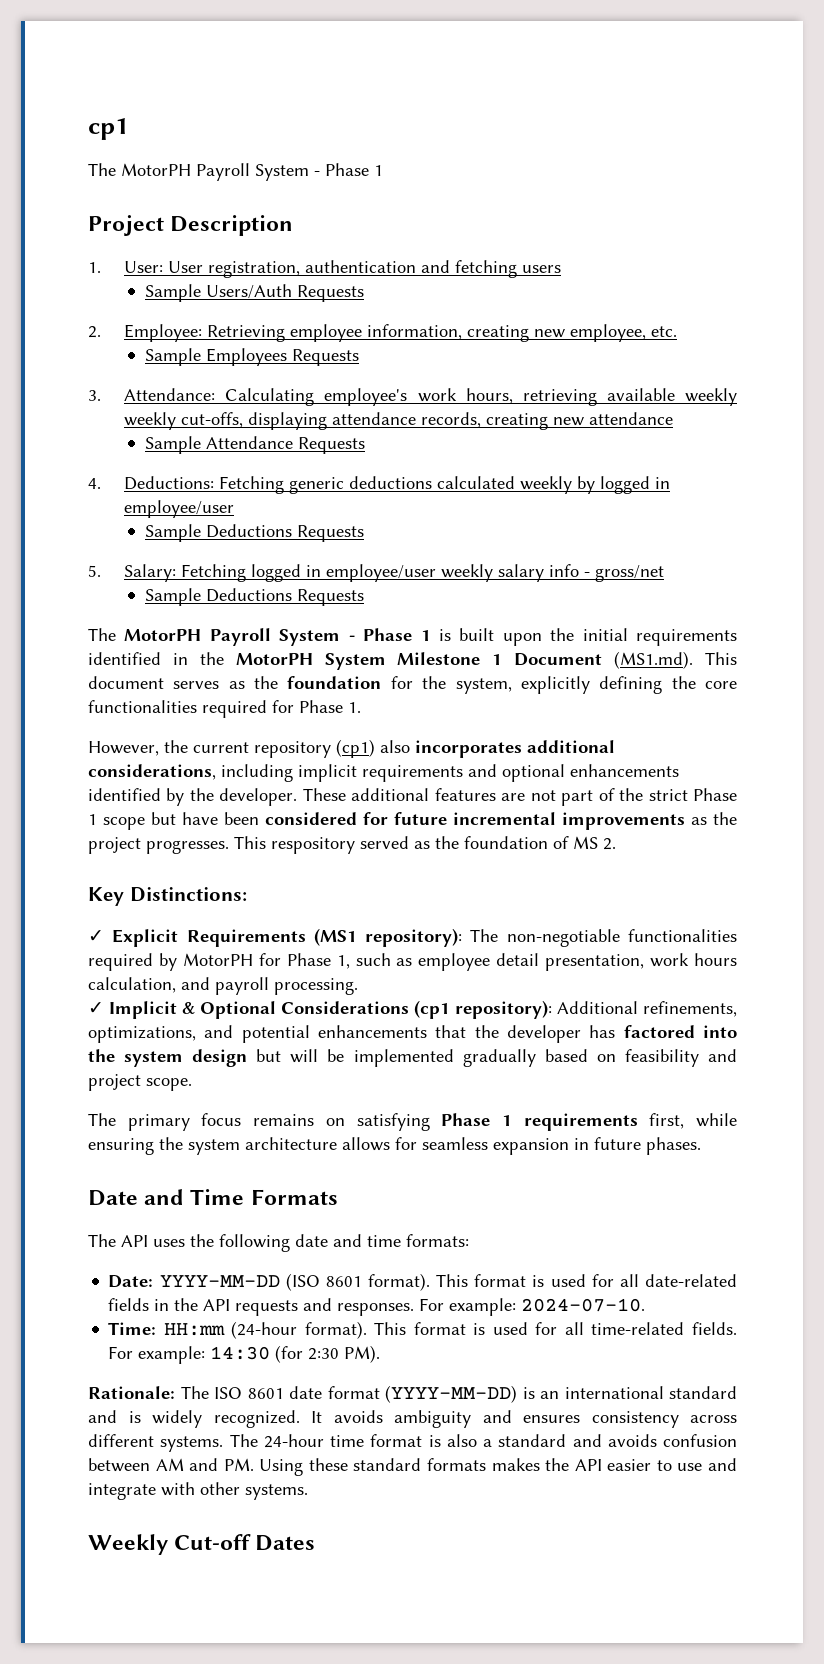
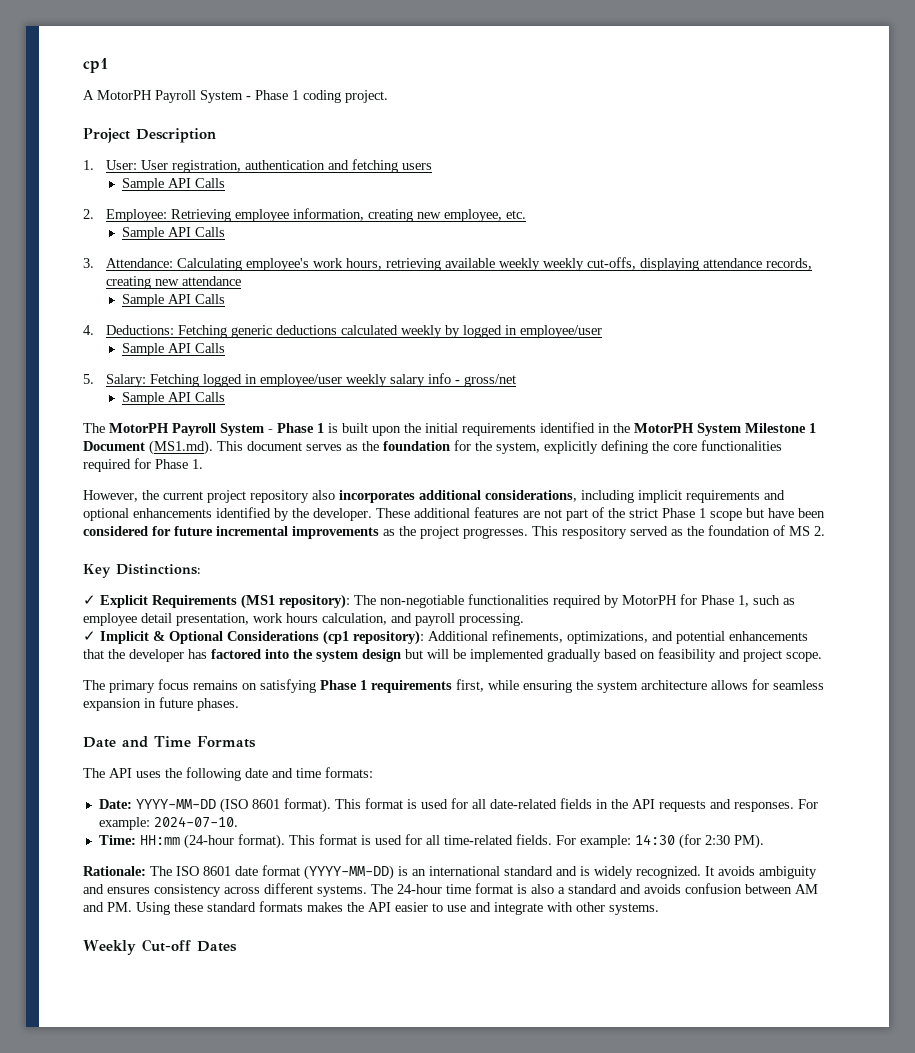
  cp1
- The MotorPH Payroll System - Phase 1
+ A MotorPH Payroll System - Phase 1 coding project.
  1. User: User registration, authentication and fetching users
- Sample Users/Auth Requests
+ Sample API Calls
  2. Employee: Retrieving employee information, creating new employee, etc.
- Sample Employees Requests
+ Sample API Calls
  3. Attendance: Calculating employee's work hours, retrieving available weekly weekly cut-offs, displaying attendance records, creating new attendance
- Sample Attendance Requests
+ Sample API Calls
  4. Deductions: Fetching generic deductions calculated weekly by logged in employee/user
- Sample Deductions Requests
+ Sample API Calls
  5. Salary: Fetching logged in employee/user weekly salary info - gross/net
- Sample Deductions Requests
+ Sample API Calls
- However, the current repository (cp1) also incorporates additional considerations, including implicit requirements and optional enhancements identified by the developer.
+ However, the current project repository also incorporates additional considerations, including implicit requirements and optional enhancements identified by the developer.

